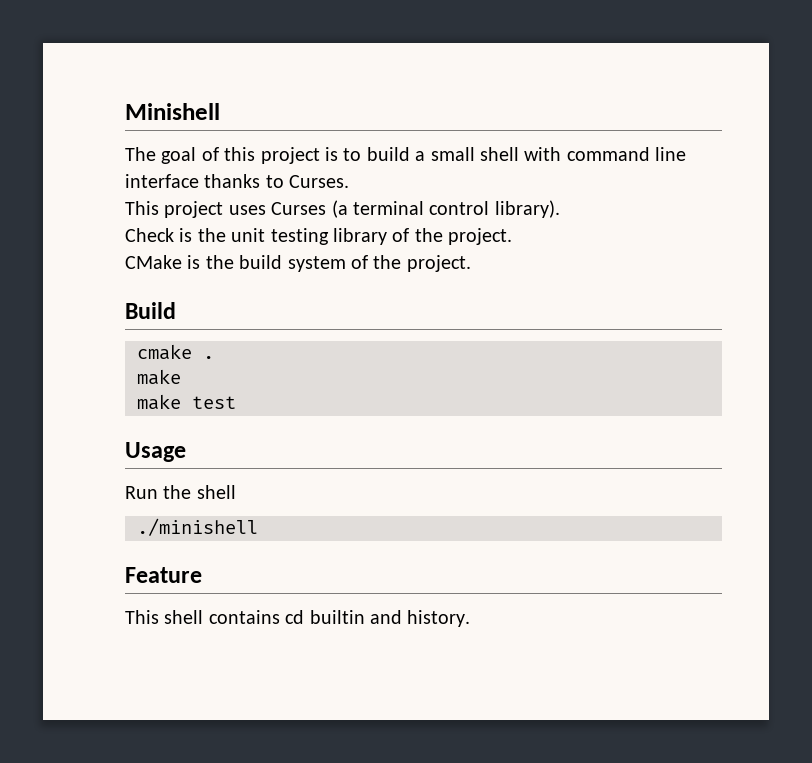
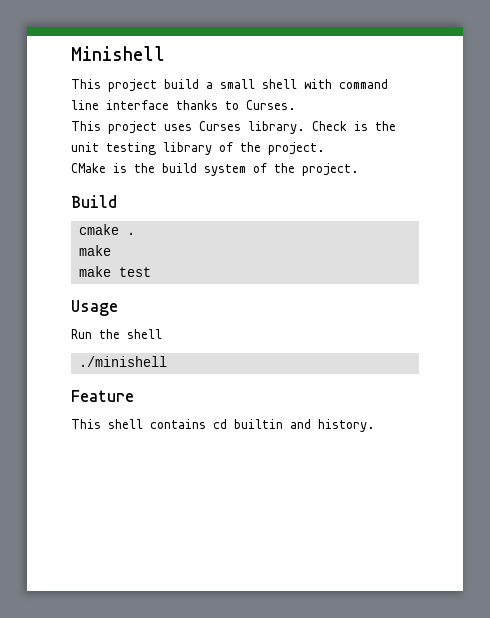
- The goal of this project is to build a small shell with command line interface thanks to Curses.
+ This project build a small shell with command line interface thanks to Curses.
- This project uses Curses (a terminal control library).
- Check is the unit testing library of the project.
+ This project uses Curses library. Check is the unit testing library of the project.

